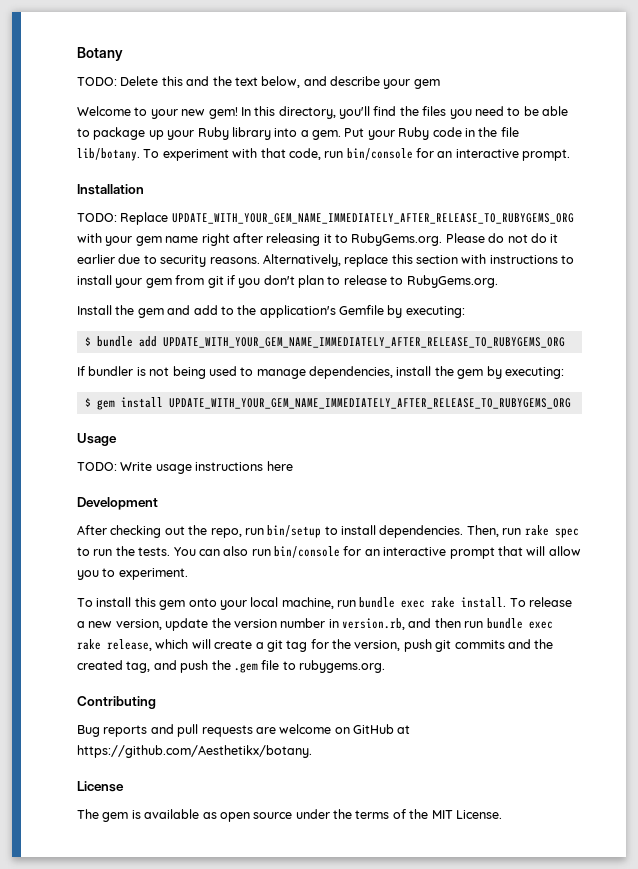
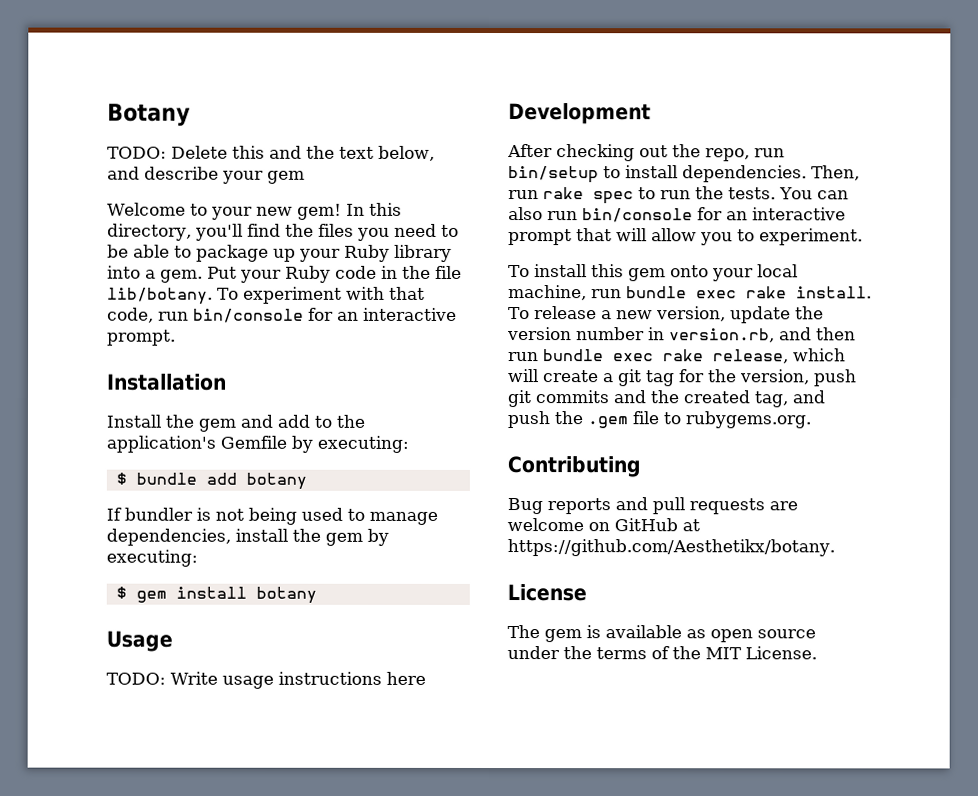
- TODO: Replace UPDATE_WITH_YOUR_GEM_NAME_IMMEDIATELY_AFTER_RELEASE_TO_RUBYGEMS_ORG with your gem name right after releasing it to RubyGems.org. Please do not do it earlier due to security reasons. Alternatively, replace this section with instructions to install your gem from git if you don't plan to release to RubyGems.org.
- $ bundle add UPDATE_WITH_YOUR_GEM_NAME_IMMEDIATELY_AFTER_RELEASE_TO_RUBYGEMS_ORG
+ $ bundle add botany
- $ gem install UPDATE_WITH_YOUR_GEM_NAME_IMMEDIATELY_AFTER_RELEASE_TO_RUBYGEMS_ORG
+ $ gem install botany

